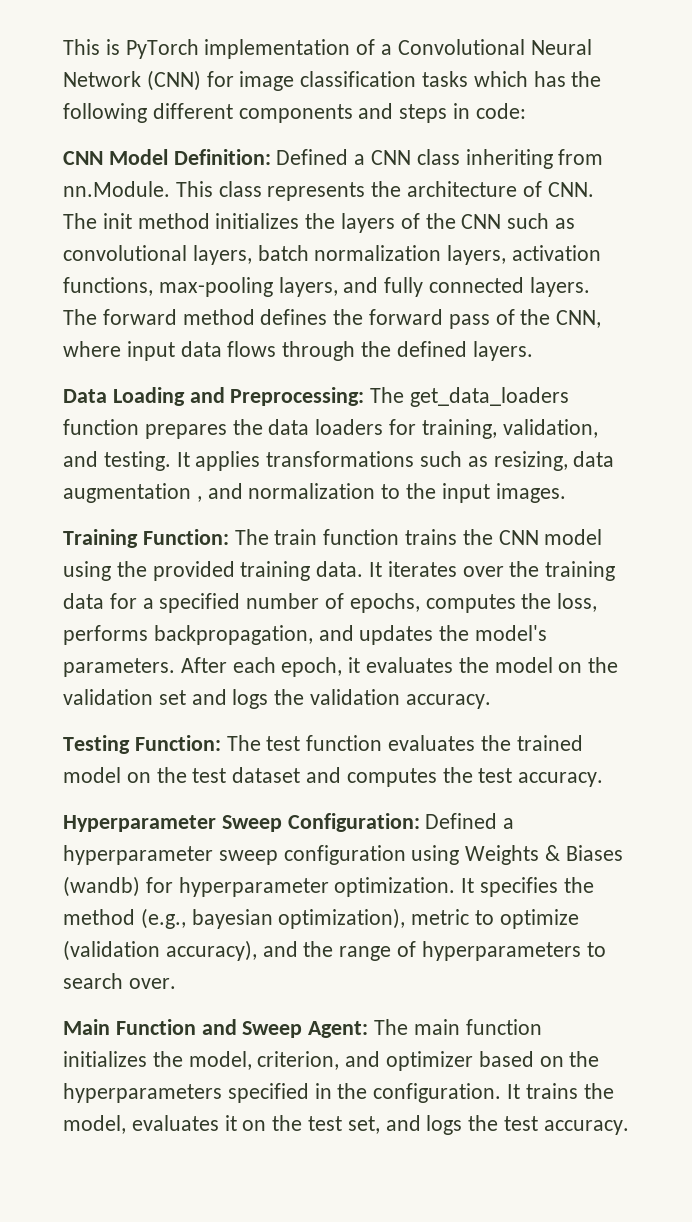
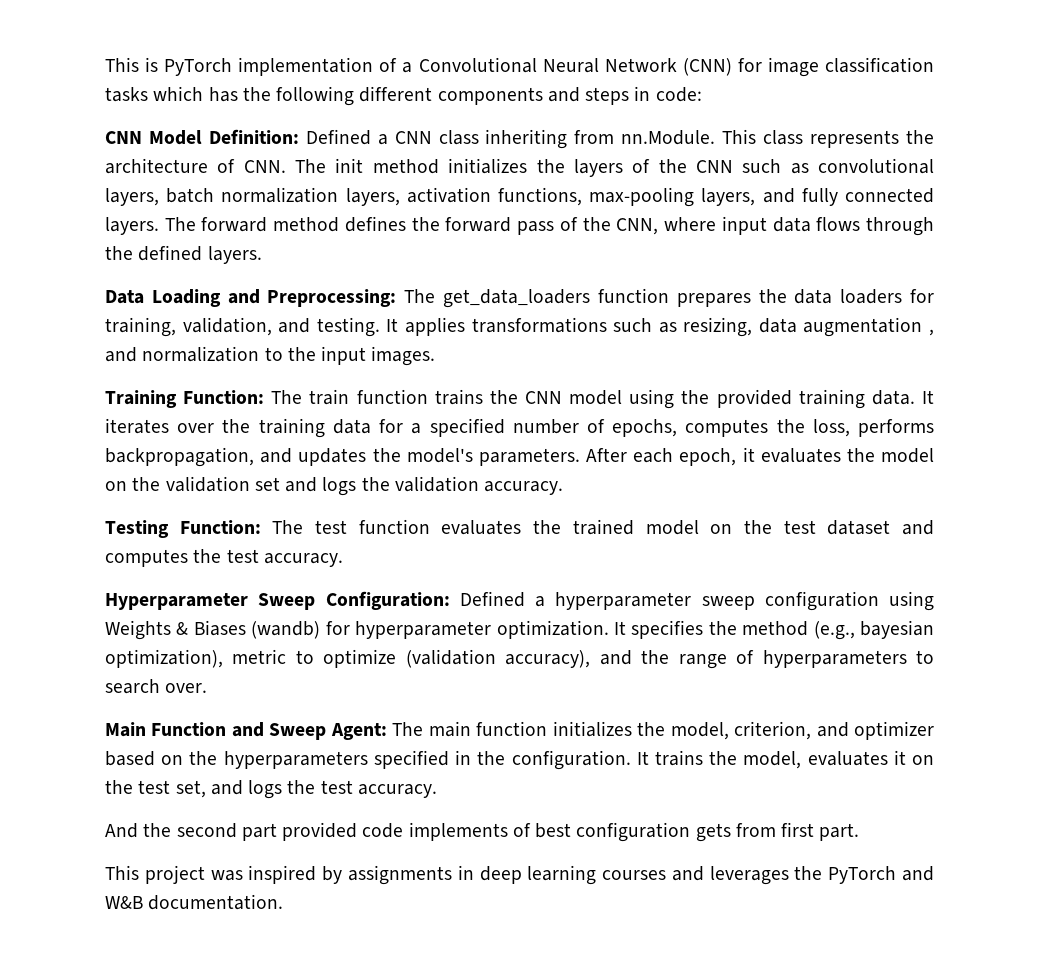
+ And the second part provided code implements of best configuration gets from first part.
+ This project was inspired by assignments in deep learning courses and leverages the PyTorch and W&B documentation.

